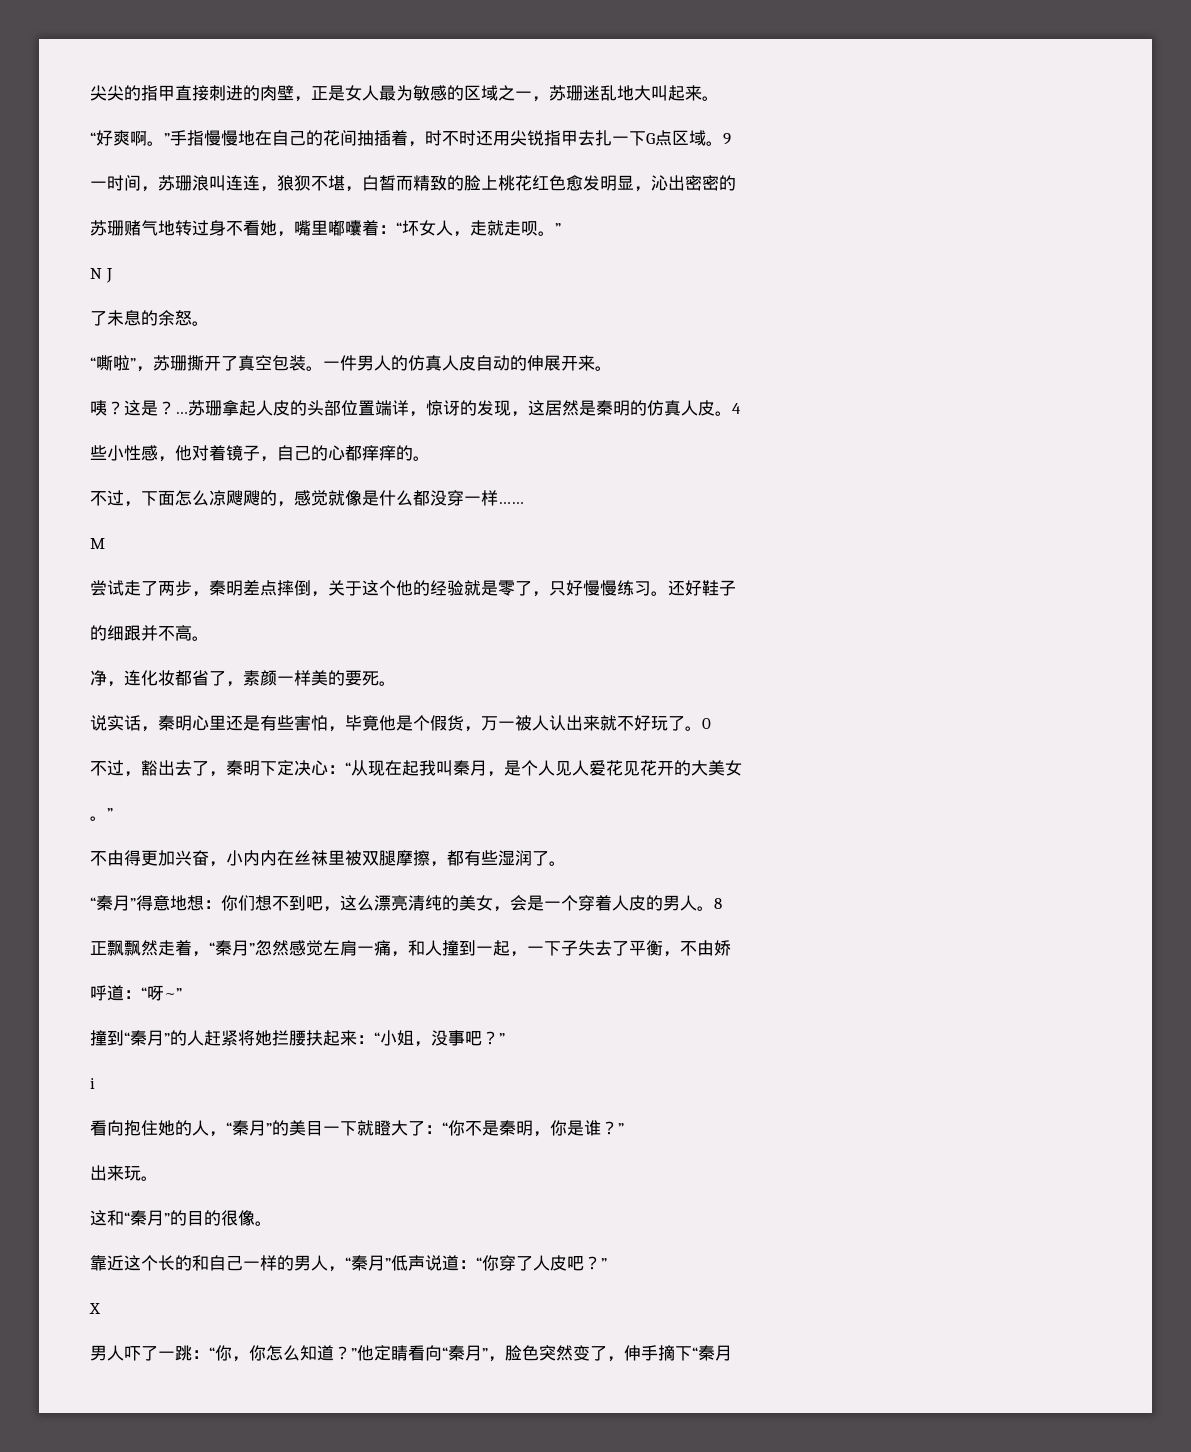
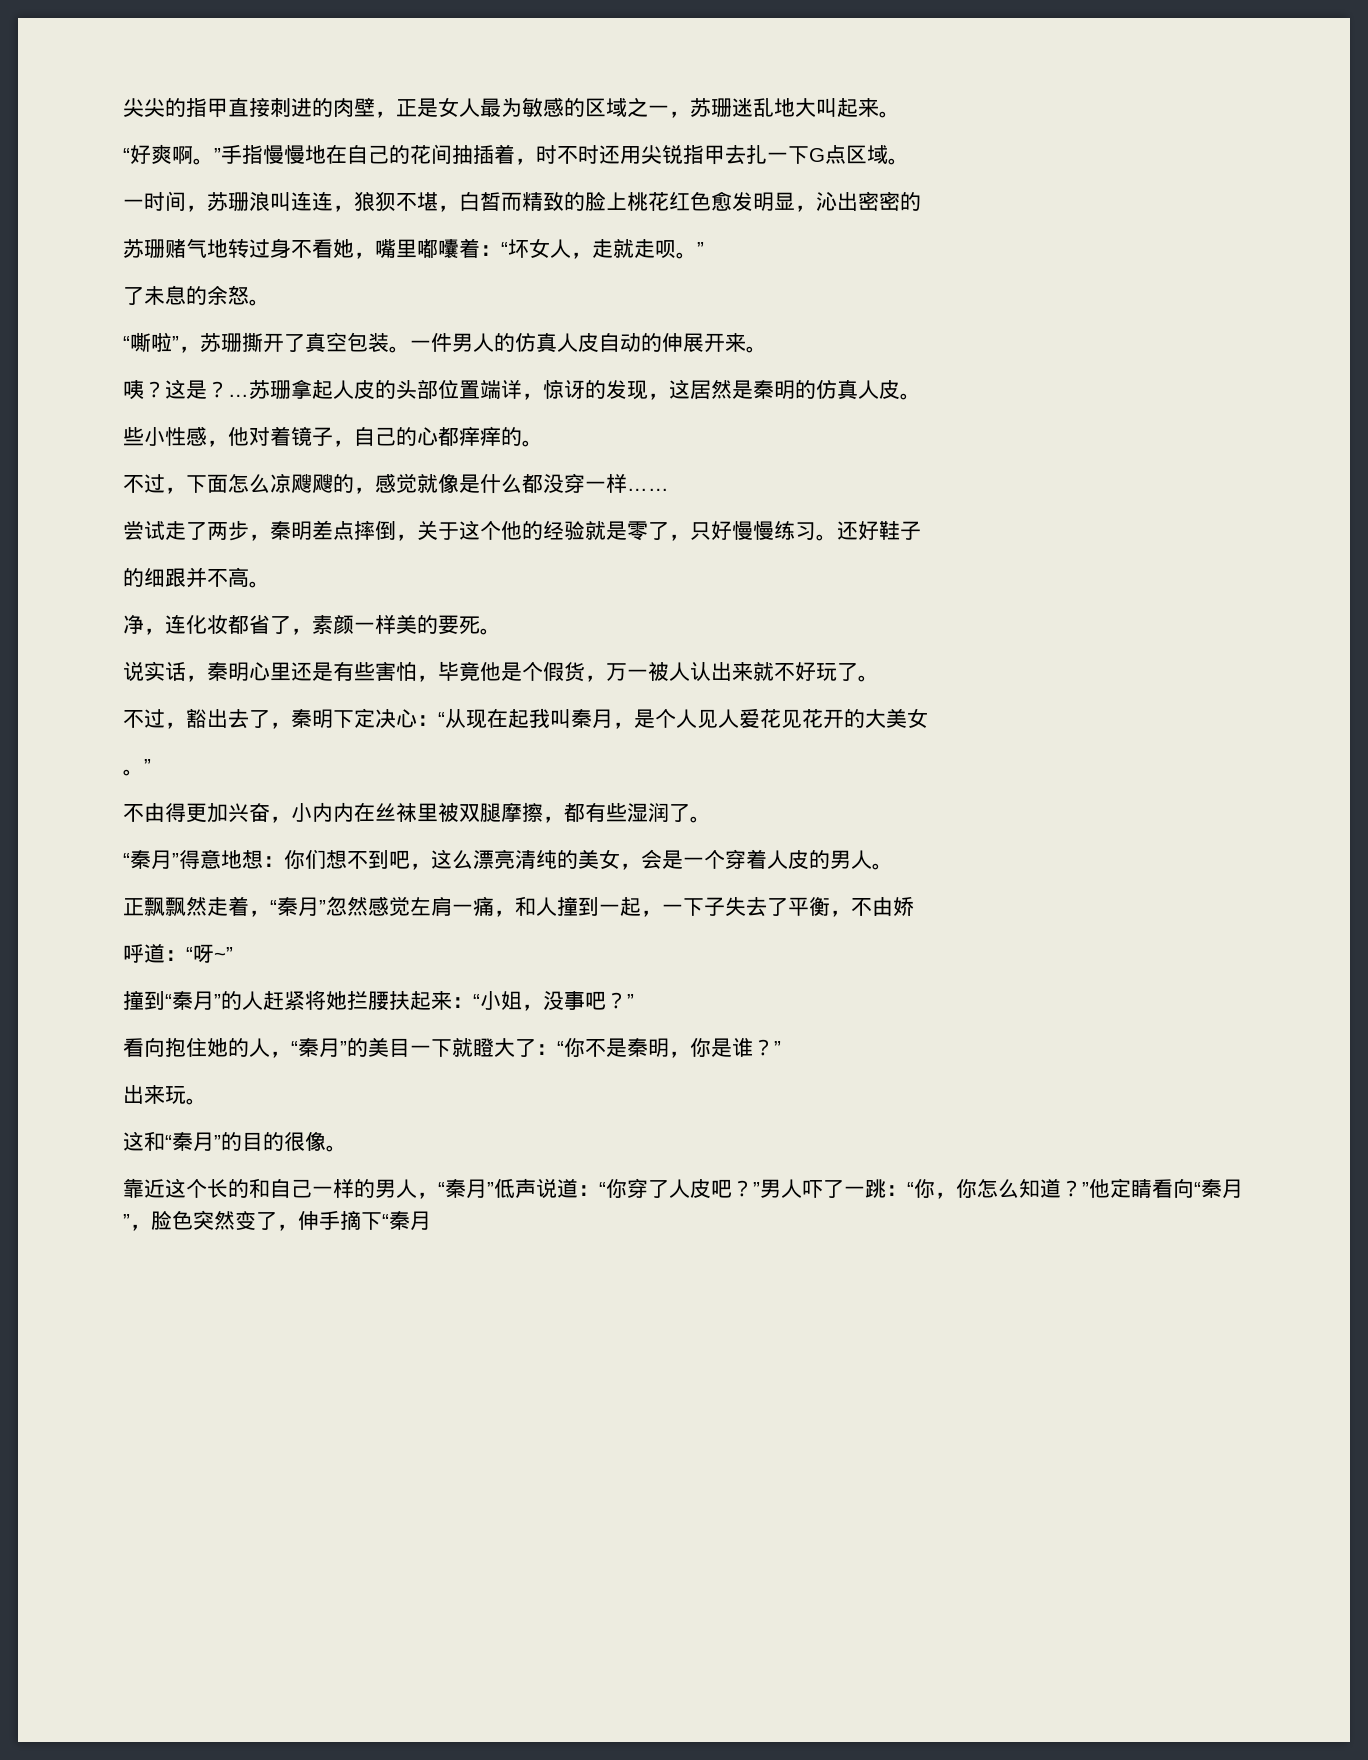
- 9
- N J
- 4
- M
- 0
- 8
- i
- 靠近这个长的和自己一样的男人，“秦月”低声说道：“你穿了人皮吧？”
- X
- 男人吓了一跳：“你，你怎么知道？”他定睛看向“秦月”，脸色突然变了，伸手摘下“秦月
+ 靠近这个长的和自己一样的男人，“秦月”低声说道：“你穿了人皮吧？”男人吓了一跳：“你，你怎么知道？”他定睛看向“秦月”，脸色突然变了，伸手摘下“秦月

